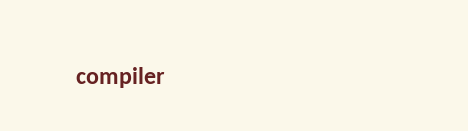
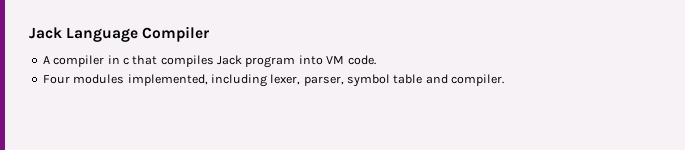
- compiler
+ Jack Language Compiler
+ A compiler in c that compiles Jack program into VM code.
+ Four modules implemented, including lexer, parser, symbol table and compiler.

